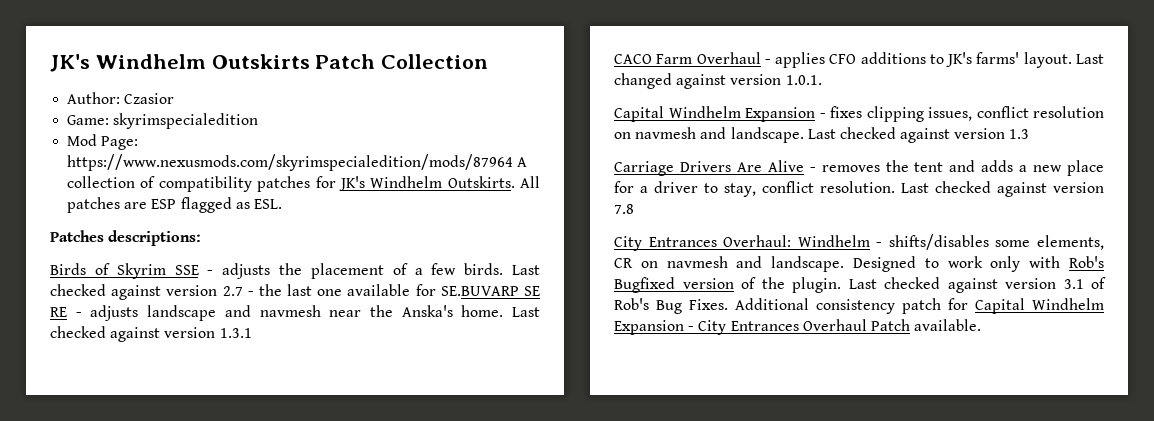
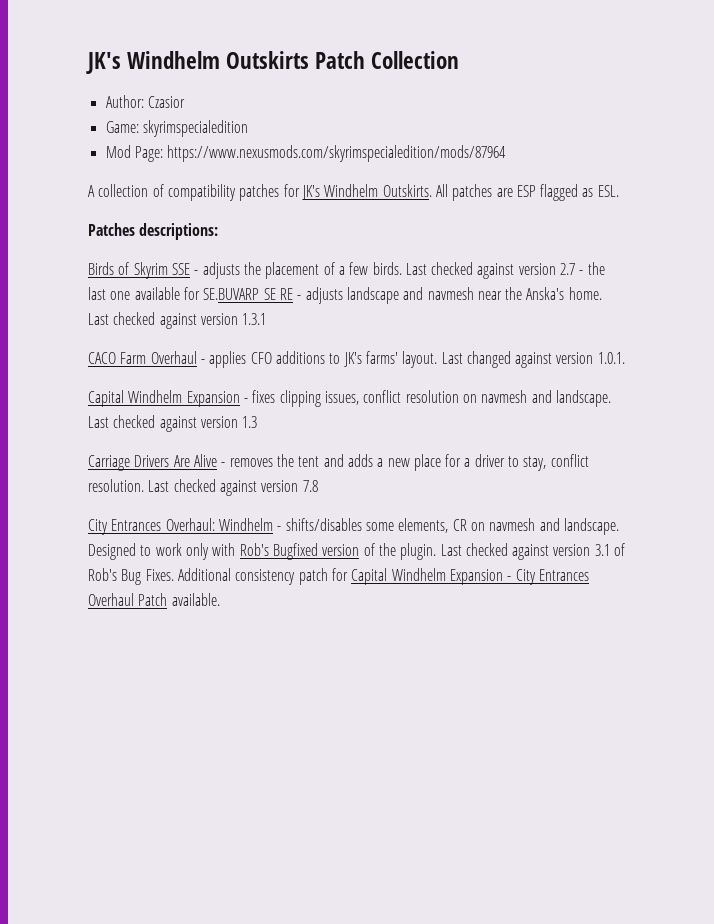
- Mod Page: https://www.nexusmods.com/skyrimspecialedition/mods/87964 A collection of compatibility patches for JK's Windhelm Outskirts.
+ Mod Page: https://www.nexusmods.com/skyrimspecialedition/mods/87964
+ A collection of compatibility patches for JK's Windhelm Outskirts.

